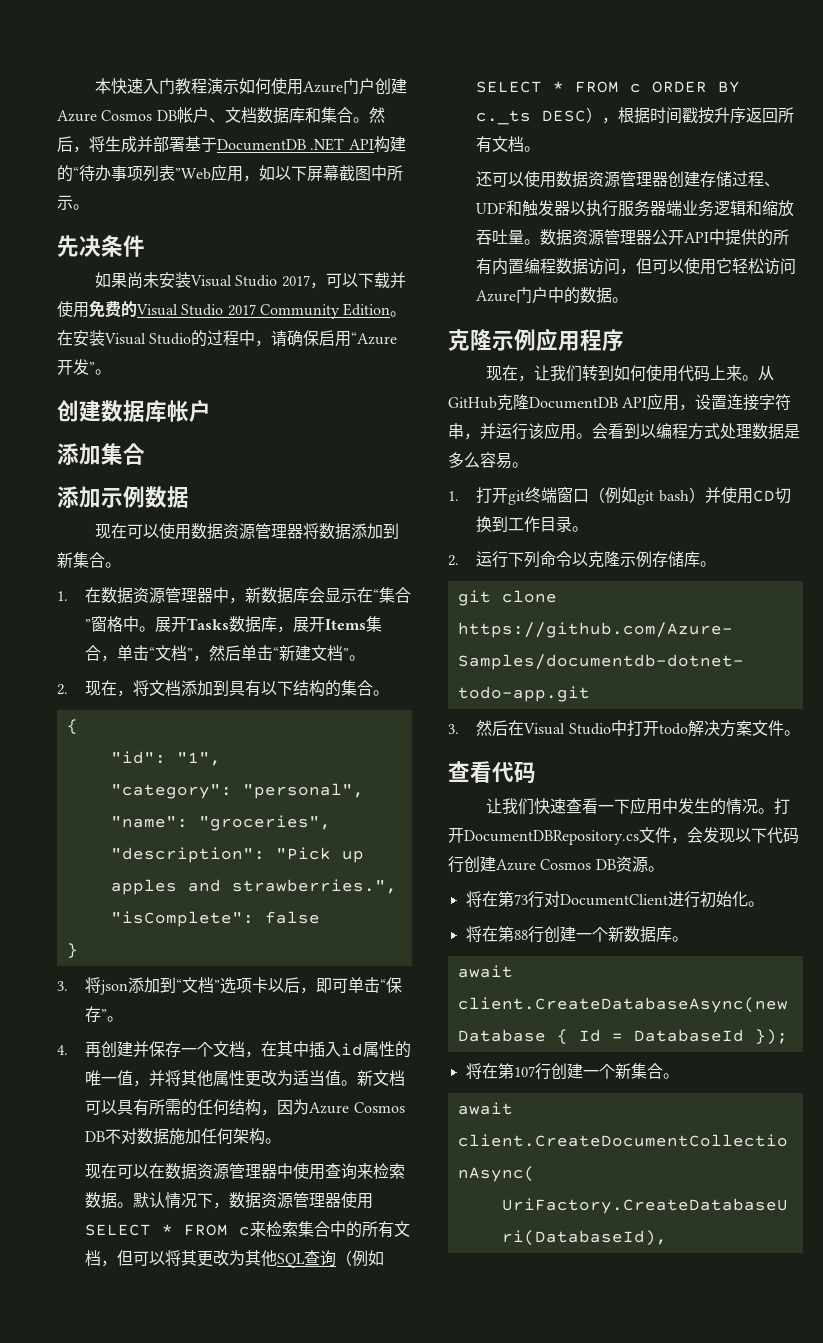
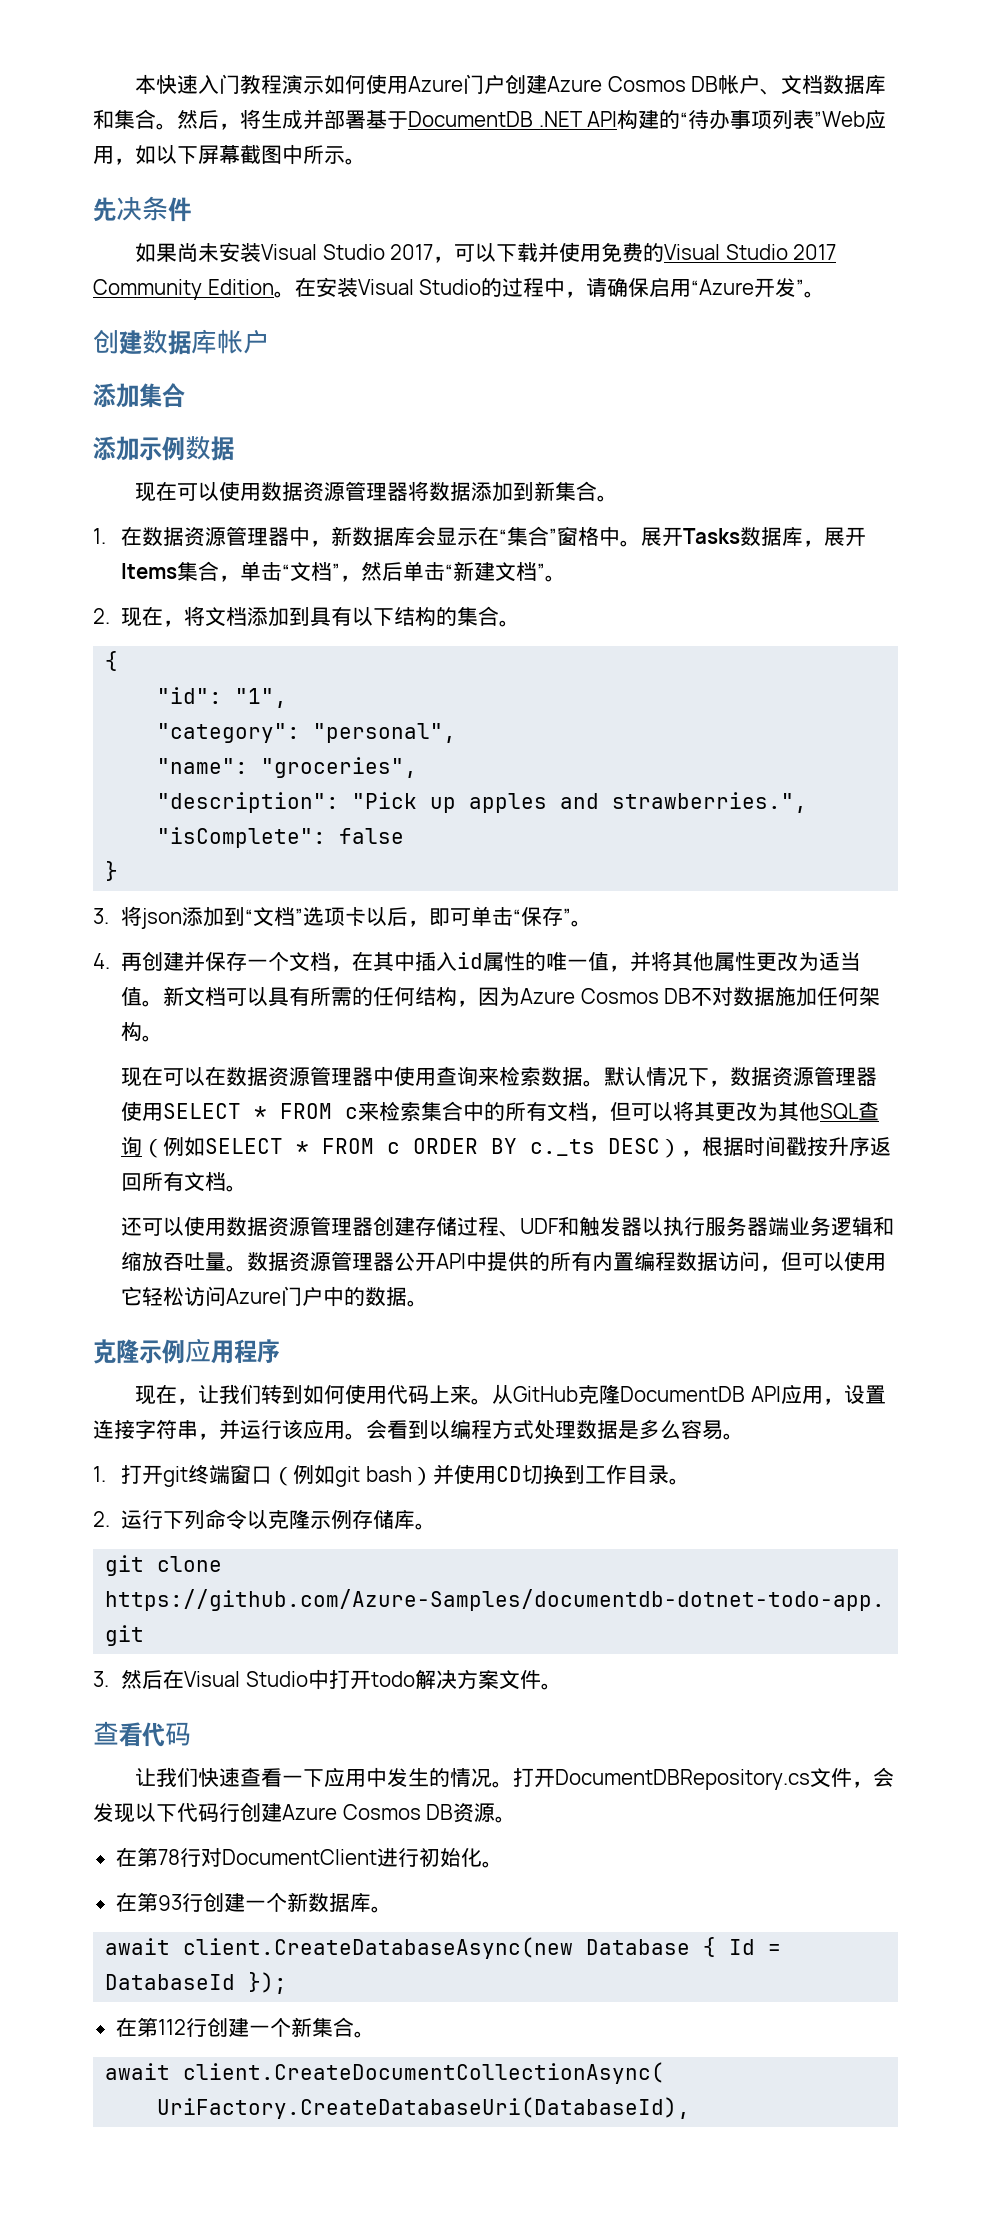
- 将在第73行对DocumentClient进行初始化。
+ 在第78行对DocumentClient进行初始化。
- 将在第88行创建一个新数据库。
+ 在第93行创建一个新数据库。
- 将在第107行创建一个新集合。
+ 在第112行创建一个新集合。

